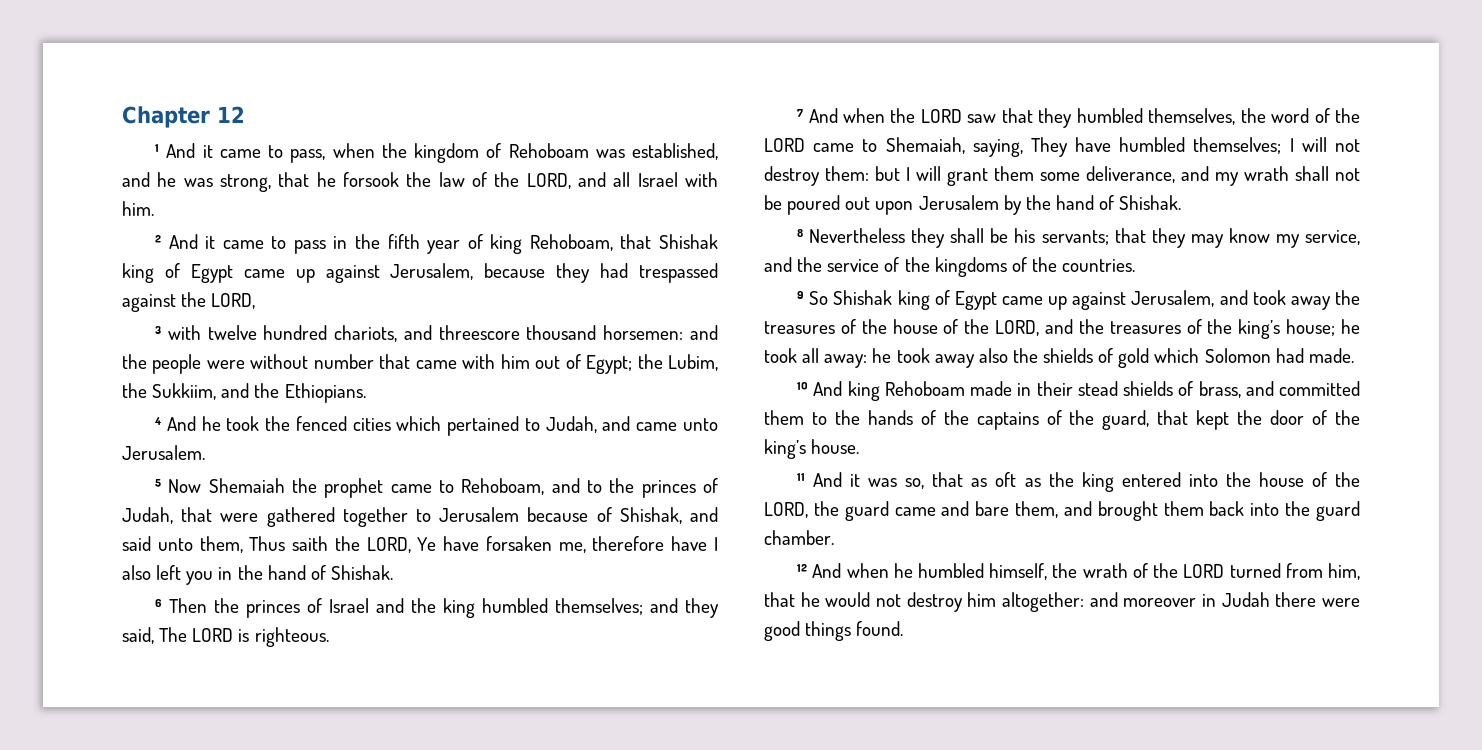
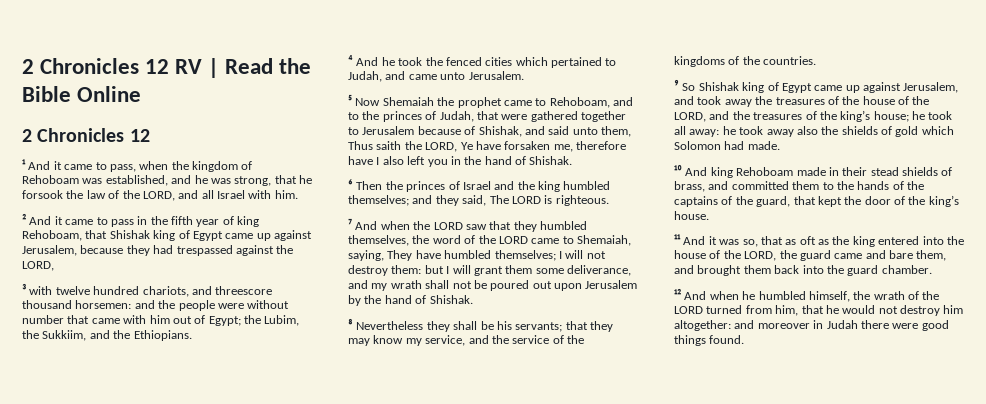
- Chapter 12
+ 2 Chronicles 12 RV | Read the Bible Online
+ 2 Chronicles 12

